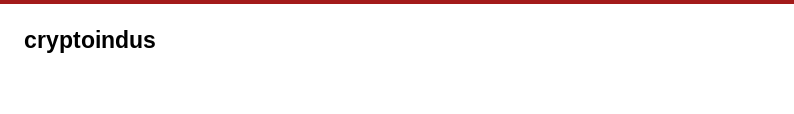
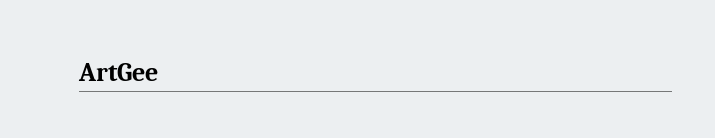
- cryptoindus
+ ArtGee

